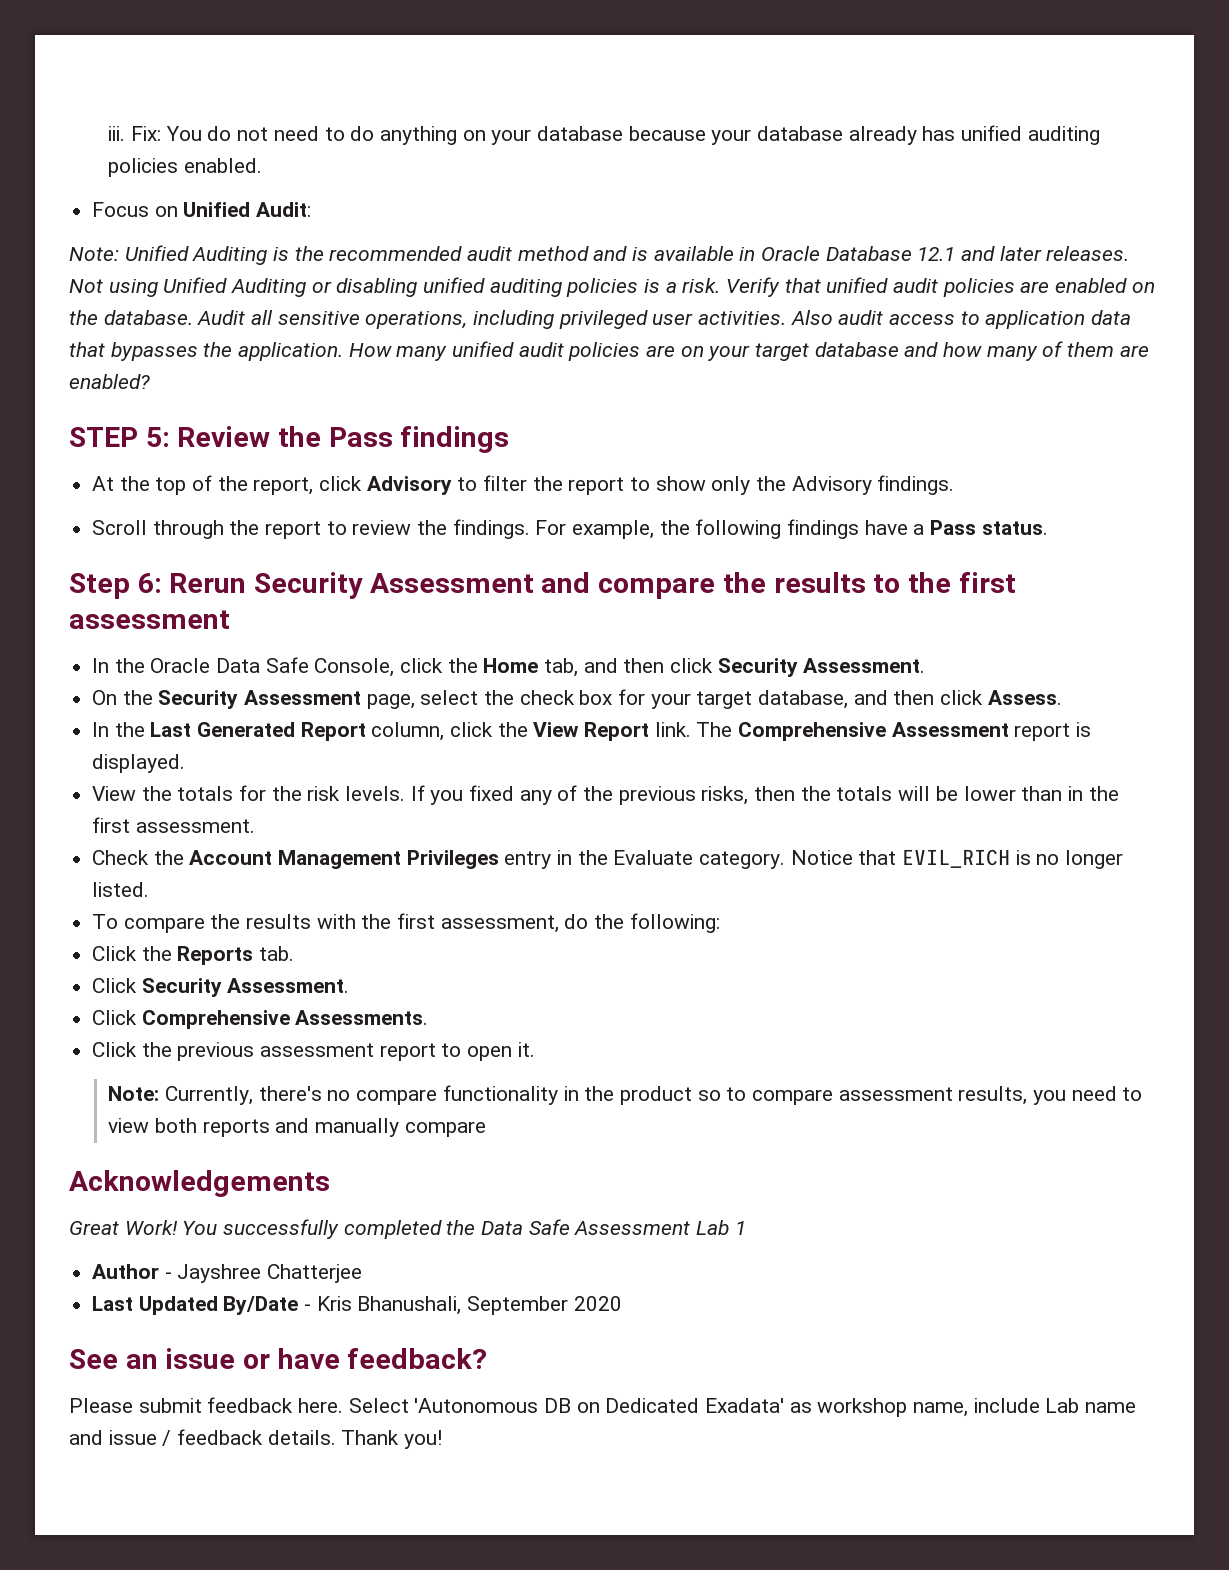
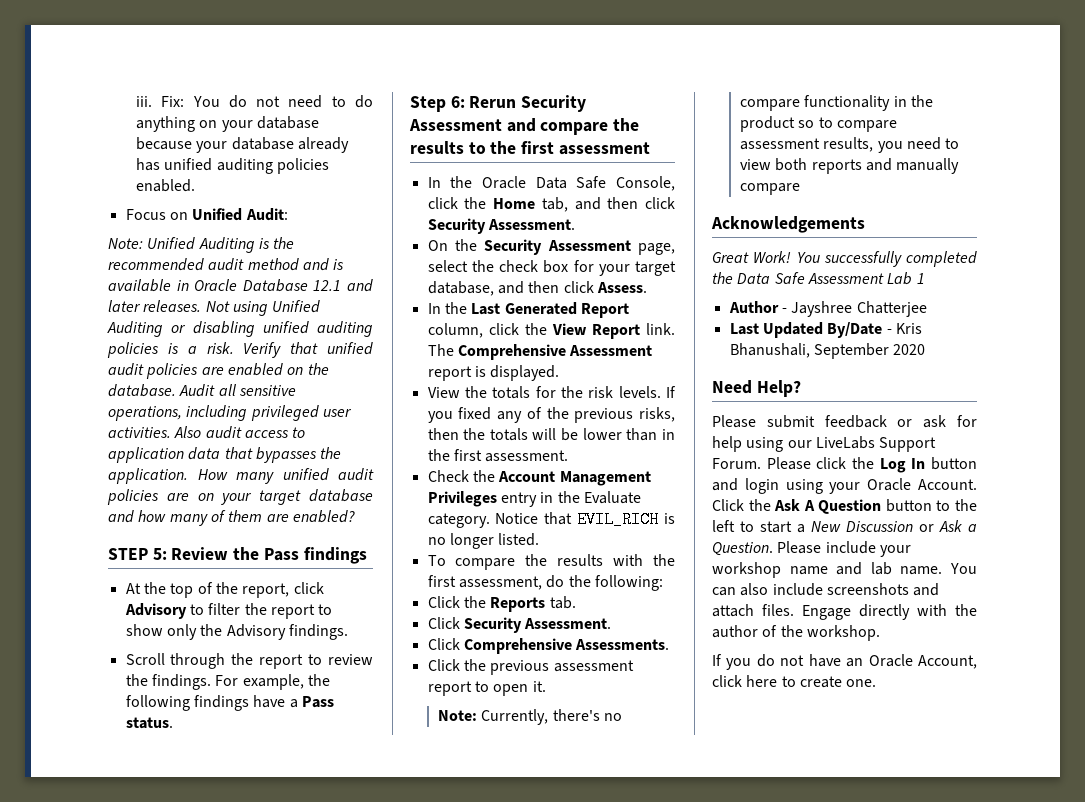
- See an issue or have feedback?
- Please submit feedback here. Select 'Autonomous DB on Dedicated Exadata' as workshop name, include Lab name and issue / feedback details. Thank you!
+ Need Help?
+ Please submit feedback or ask for help using our LiveLabs Support Forum. Please click the Log In button and login using your Oracle Account. Click the Ask A Question button to the left to start a New Discussion or Ask a Question. Please include your workshop name and lab name. You can also include screenshots and attach files. Engage directly with the author of the workshop.
+ If you do not have an Oracle Account, click here to create one.

